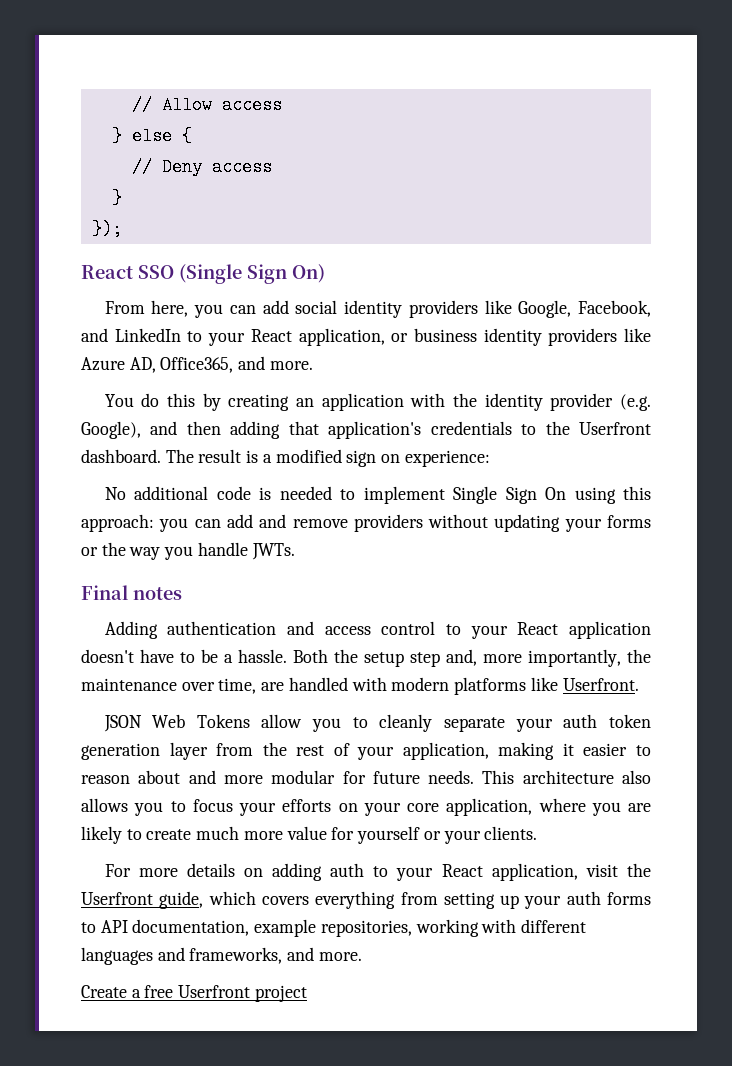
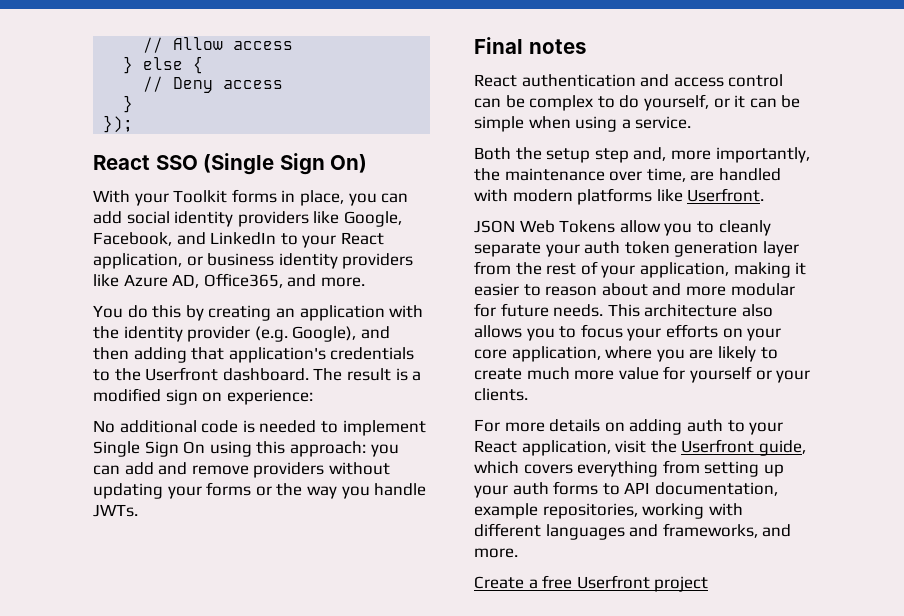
- From here, you can add social identity providers like Google, Facebook, and LinkedIn to your React application, or business identity providers like Azure AD, Office365, and more.
+ With your Toolkit forms in place, you can add social identity providers like Google, Facebook, and LinkedIn to your React application, or business identity providers like Azure AD, Office365, and more.
- Adding authentication and access control to your React application doesn't have to be a hassle. Both the setup step and, more importantly, the maintenance over time, are handled with modern platforms like Userfront.
+ React authentication and access control can be complex to do yourself, or it can be simple when using a service.
+ Both the setup step and, more importantly, the maintenance over time, are handled with modern platforms like Userfront.

